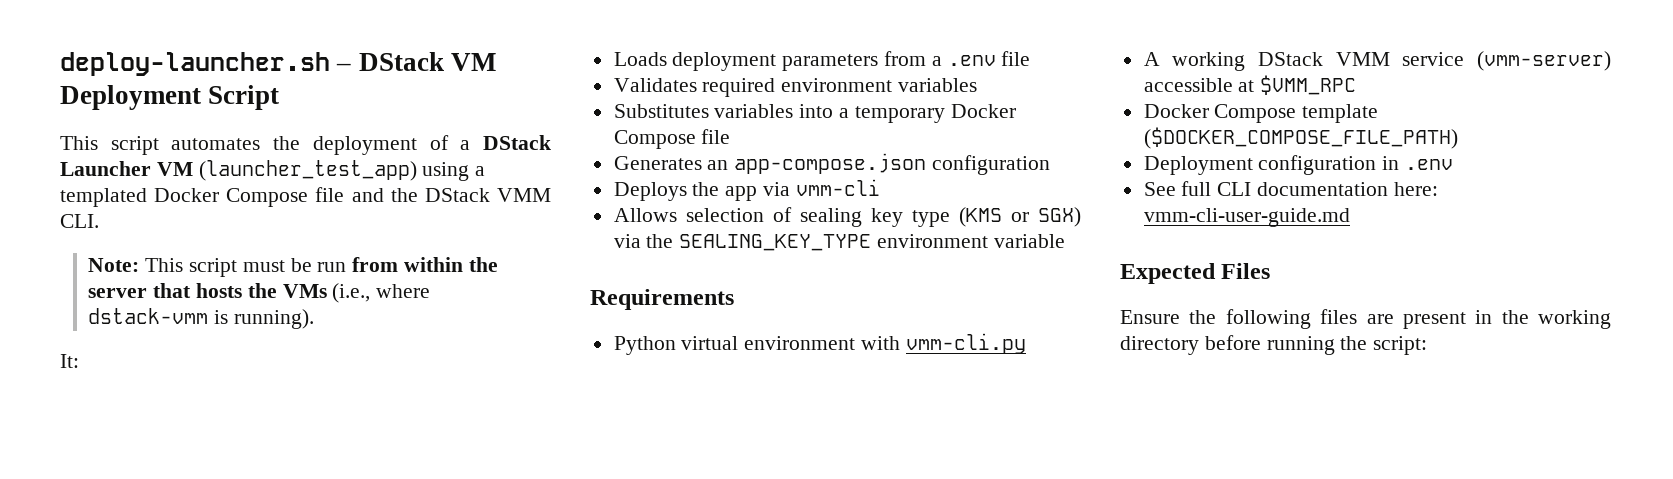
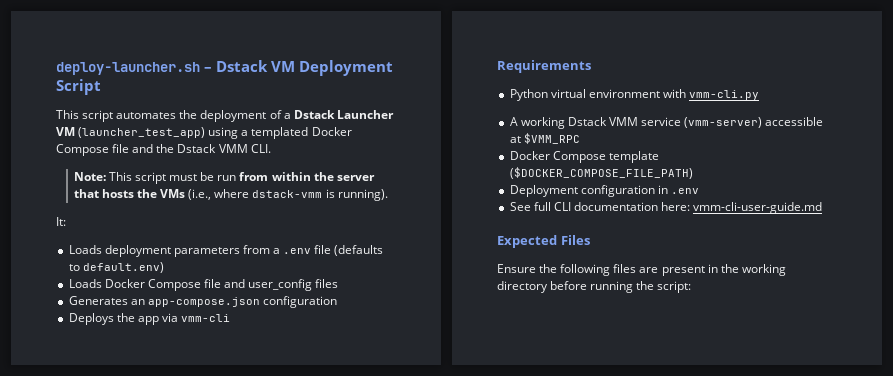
- deploy-launcher.sh – DStack VM Deployment Script
+ deploy-launcher.sh – Dstack VM Deployment Script
- This script automates the deployment of a DStack Launcher VM (launcher_test_app) using a templated Docker Compose file and the DStack VMM CLI.
+ This script automates the deployment of a Dstack Launcher VM (launcher_test_app) using a templated Docker Compose file and the Dstack VMM CLI.
- Loads deployment parameters from a .env file
- Validates required environment variables
- Substitutes variables into a temporary Docker Compose file
+ Loads deployment parameters from a .env file (defaults to default.env)
+ Loads Docker Compose file and user_config files
- Allows selection of sealing key type (KMS or SGX) via the SEALING_KEY_TYPE environment variable
- A working DStack VMM service (vmm-server) accessible at $VMM_RPC
+ A working Dstack VMM service (vmm-server) accessible at $VMM_RPC

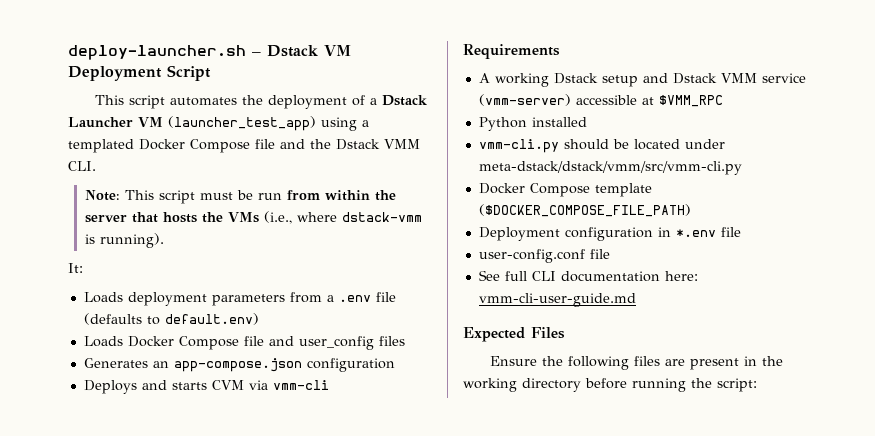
- Deploys the app via vmm-cli
+ Deploys and starts CVM via vmm-cli
- Python virtual environment with vmm-cli.py
- A working Dstack VMM service (vmm-server) accessible at $VMM_RPC
+ A working Dstack setup and Dstack VMM service (vmm-server) accessible at $VMM_RPC
+ Python installed
+ vmm-cli.py should be located under meta-dstack/dstack/vmm/src/vmm-cli.py
- Deployment configuration in .env
+ Deployment configuration in *.env file
+ user-config.conf file

